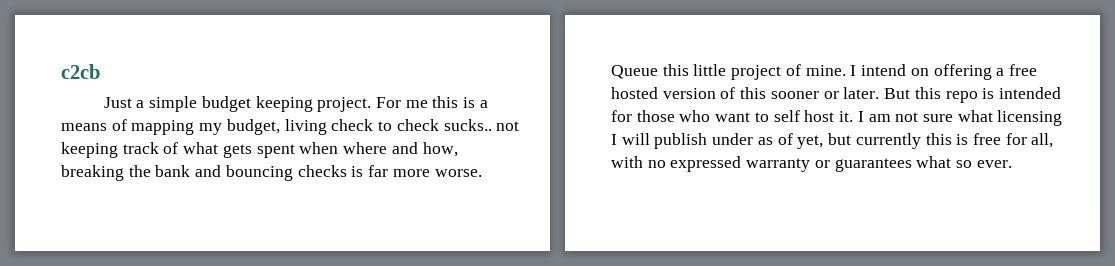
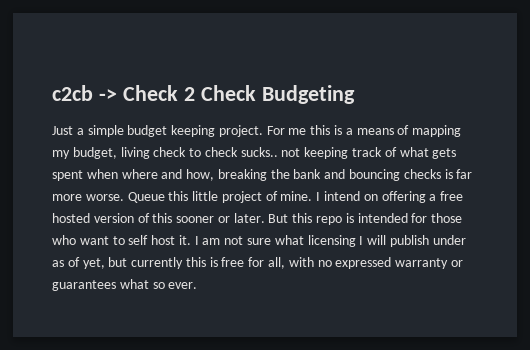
- c2cb
+ c2cb -> Check 2 Check Budgeting

